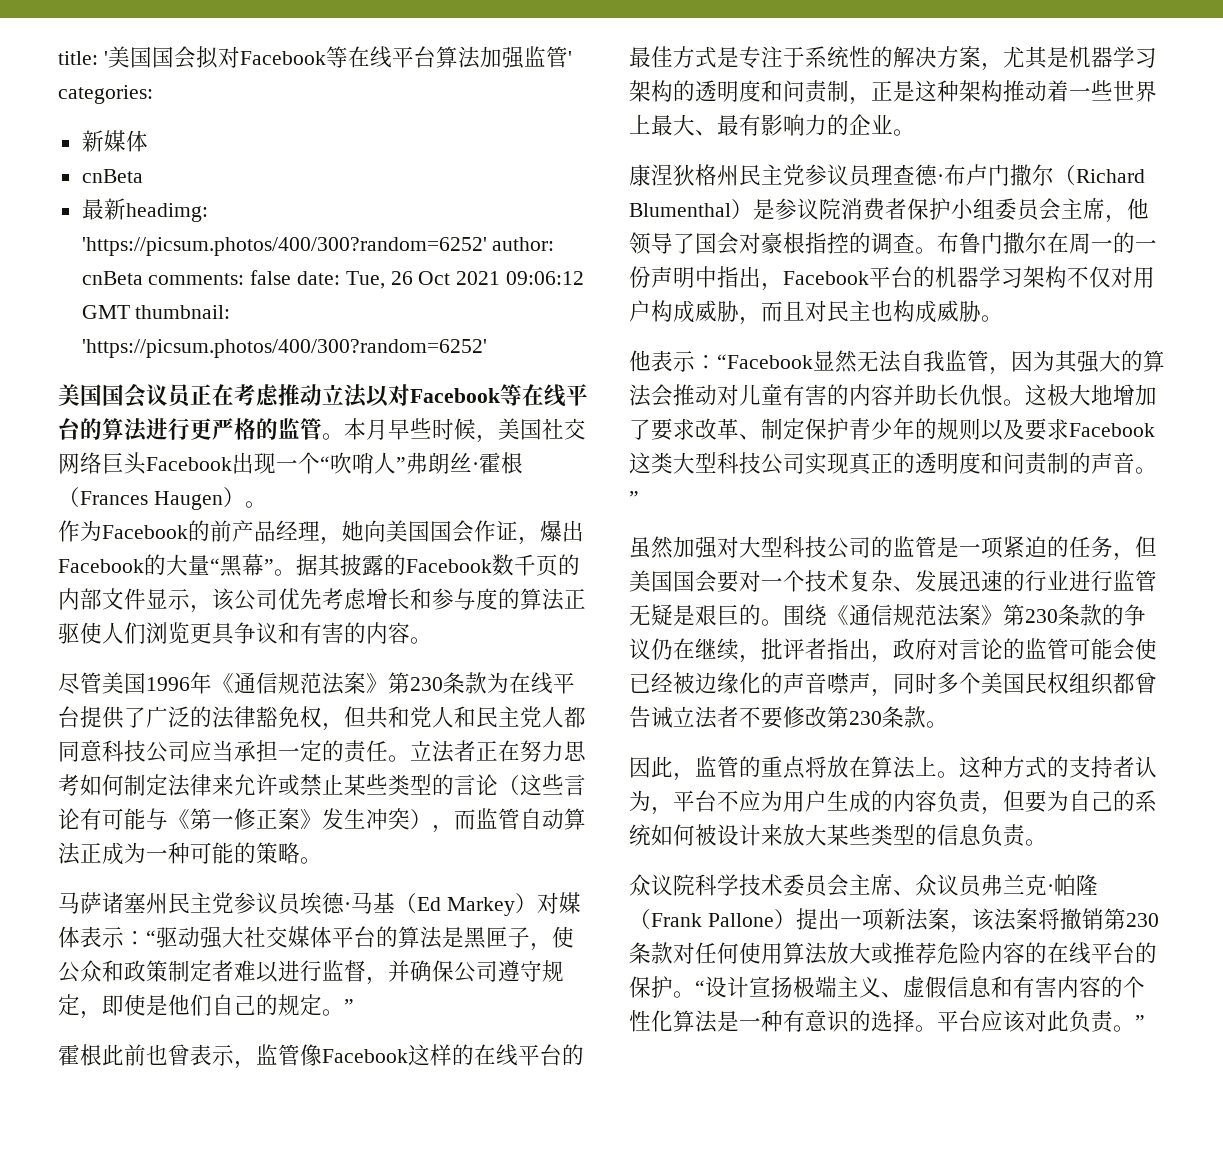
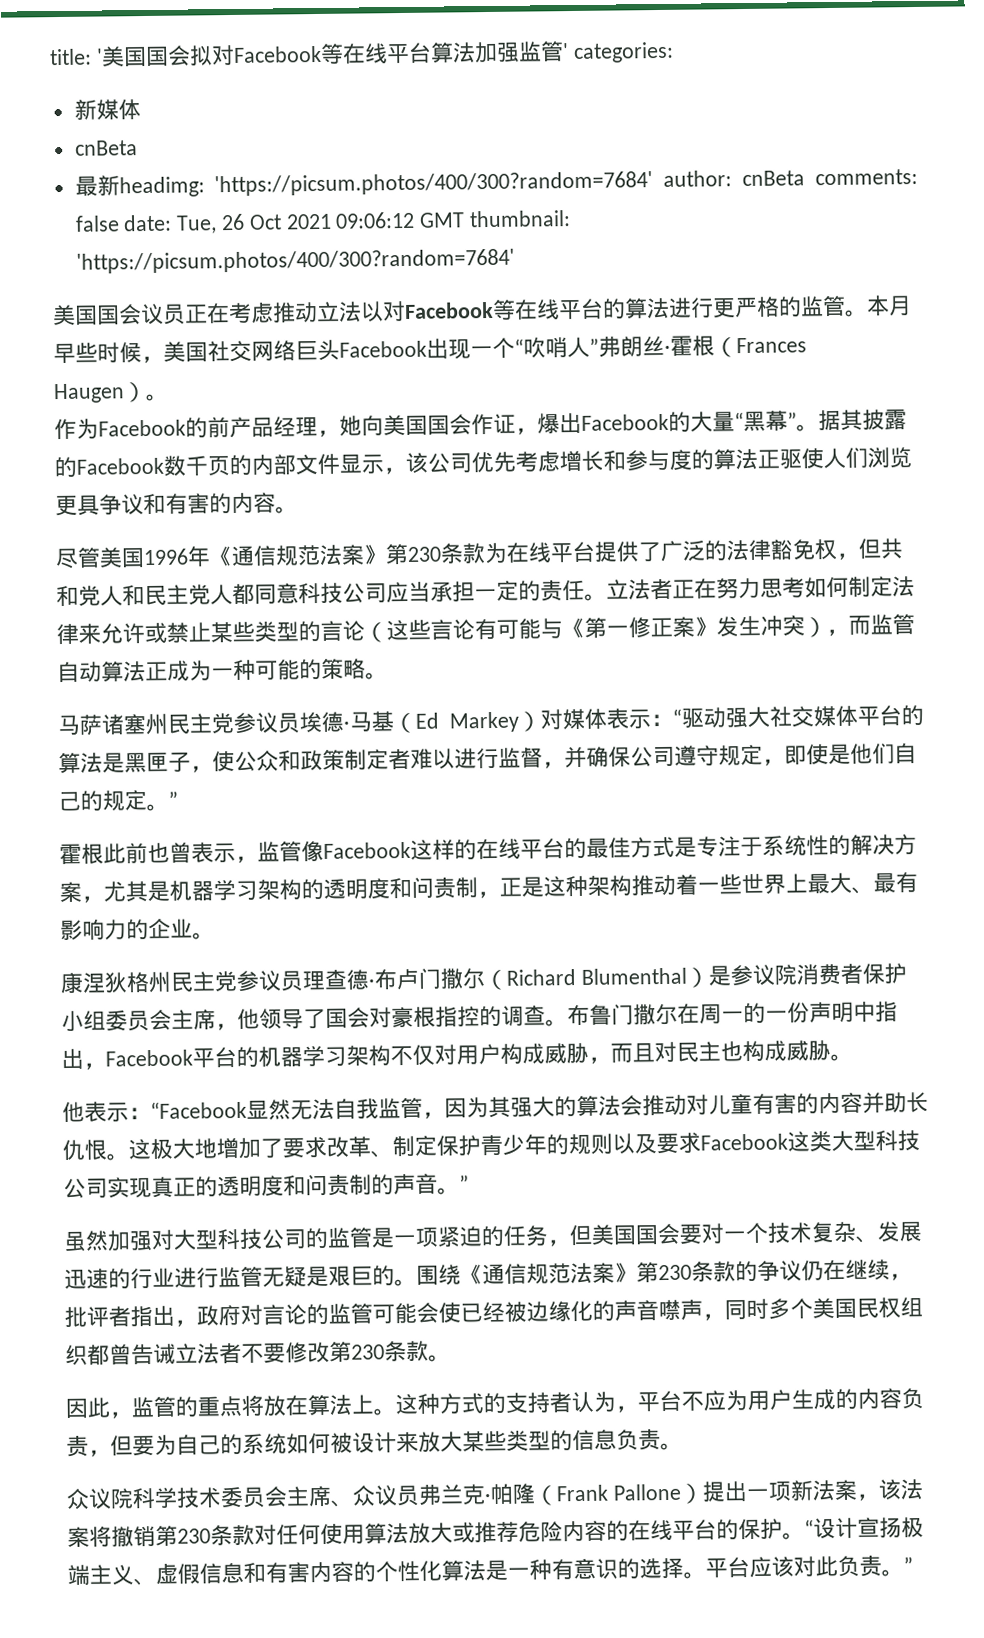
- 最新headimg: 'https://picsum.photos/400/300?random=6252' author: cnBeta comments: false date: Tue, 26 Oct 2021 09:06:12 GMT thumbnail: 'https://picsum.photos/400/300?random=6252'
+ 最新headimg: 'https://picsum.photos/400/300?random=7684' author: cnBeta comments: false date: Tue, 26 Oct 2021 09:06:12 GMT thumbnail: 'https://picsum.photos/400/300?random=7684'

